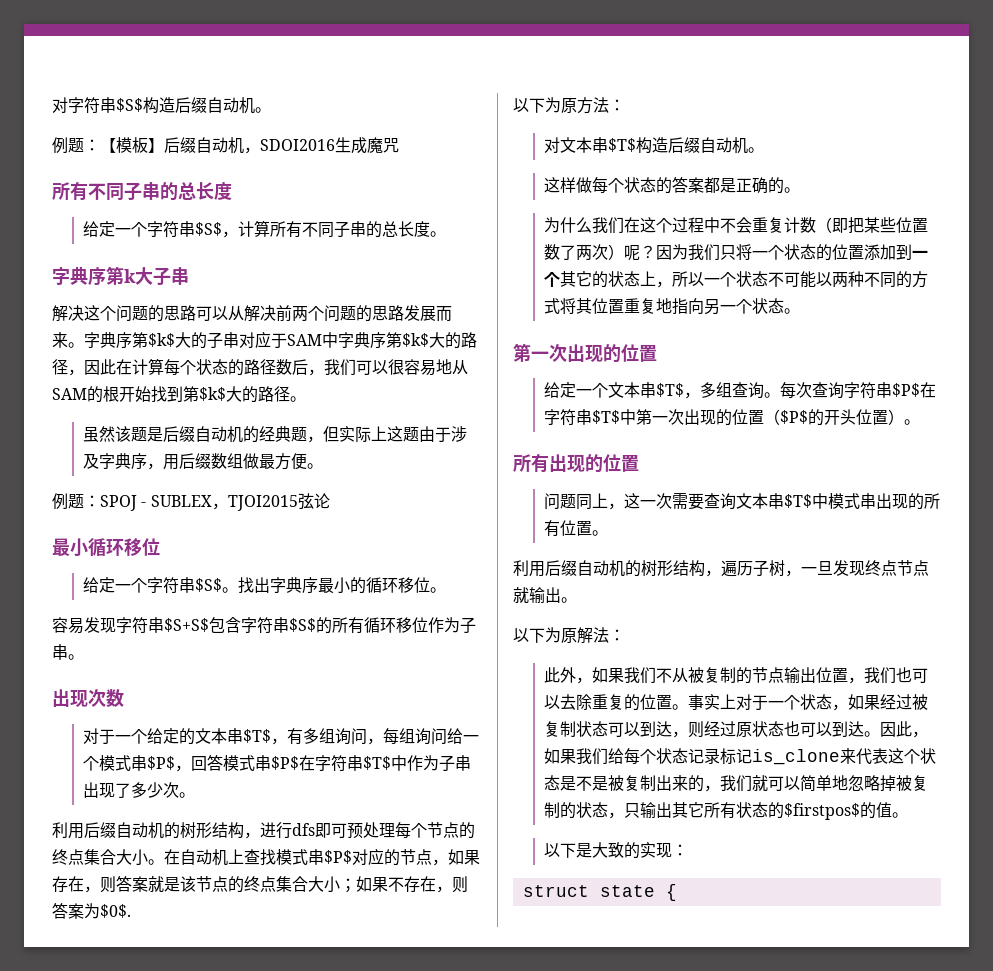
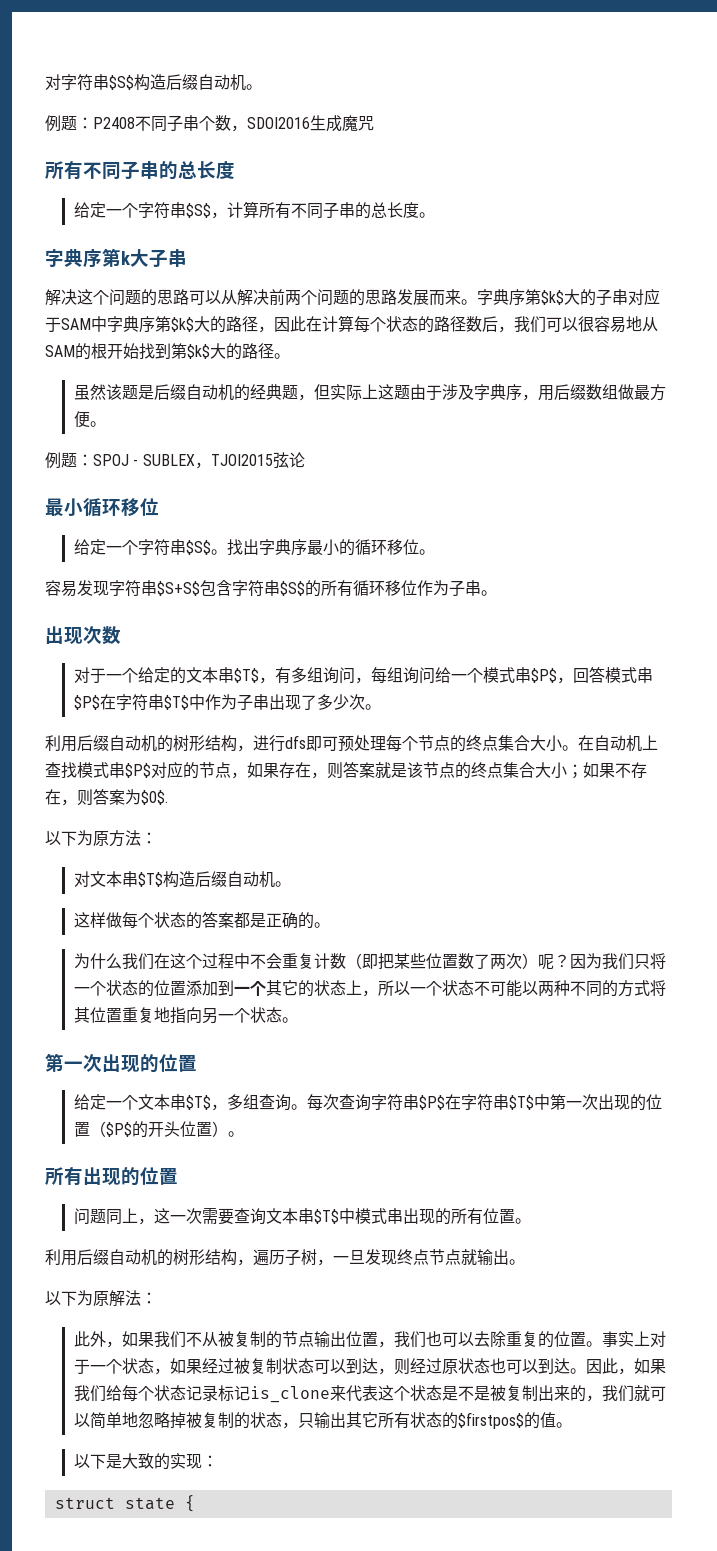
- 例题：【模板】后缀自动机，SDOI2016生成魔咒
+ 例题：P2408不同子串个数，SDOI2016生成魔咒

